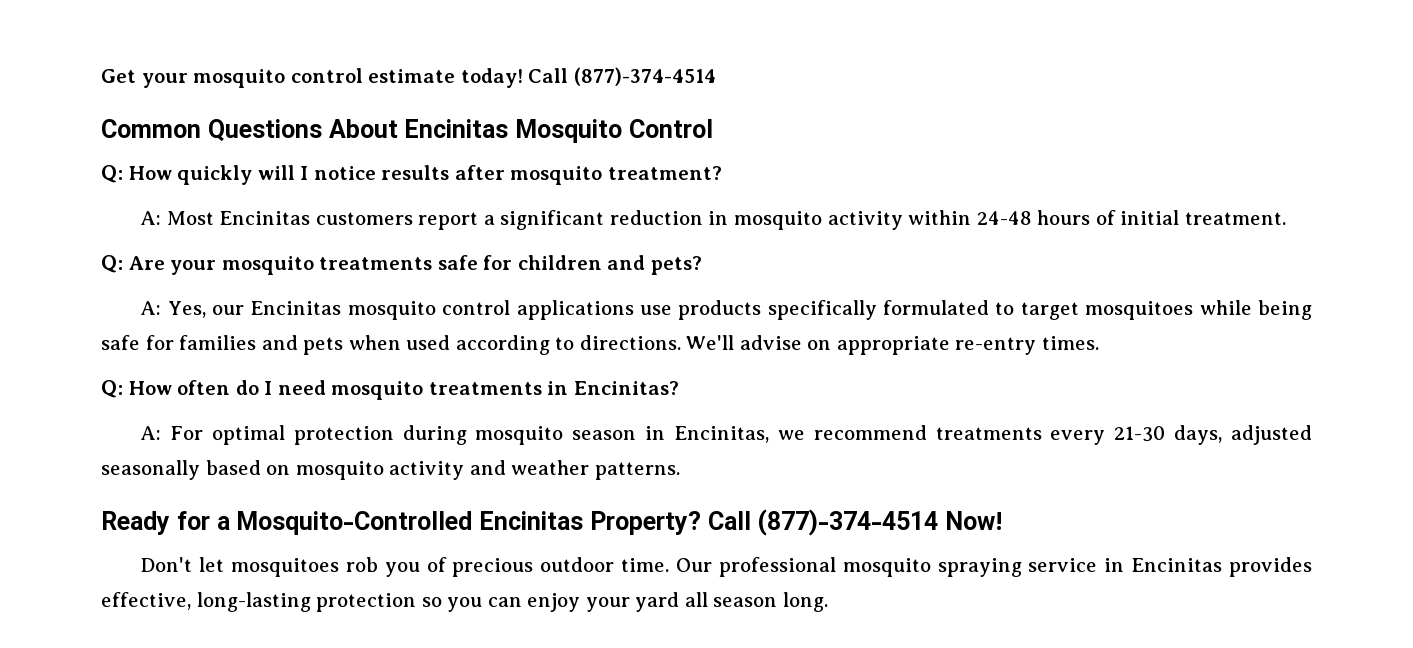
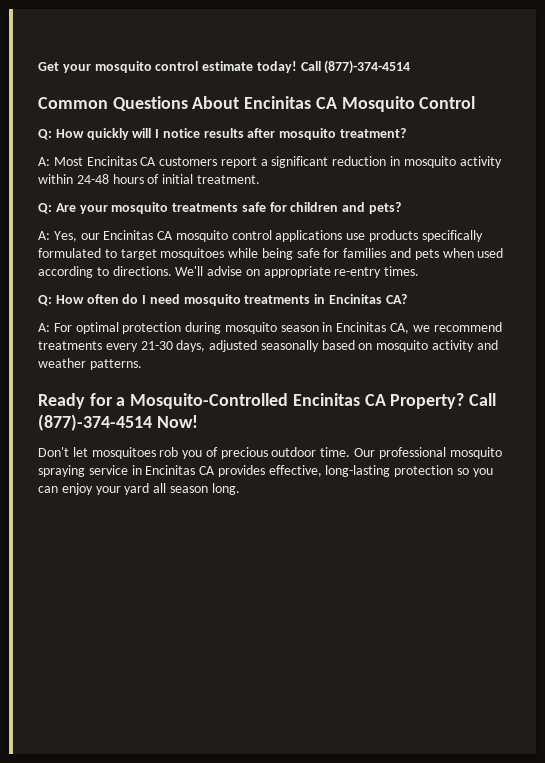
- Common Questions About Encinitas Mosquito Control
+ Common Questions About Encinitas CA Mosquito Control
- A: Most Encinitas customers report a significant reduction in mosquito activity within 24-48 hours of initial treatment.
+ A: Most Encinitas CA customers report a significant reduction in mosquito activity within 24-48 hours of initial treatment.
- A: Yes, our Encinitas mosquito control applications use products specifically formulated to target mosquitoes while being safe for families and pets when used according to directions.
+ A: Yes, our Encinitas CA mosquito control applications use products specifically formulated to target mosquitoes while being safe for families and pets when used according to directions.
- Q: How often do I need mosquito treatments in Encinitas?
+ Q: How often do I need mosquito treatments in Encinitas CA?
- A: For optimal protection during mosquito season in Encinitas, we recommend treatments every 21-30 days, adjusted seasonally based on mosquito activity and weather patterns.
+ A: For optimal protection during mosquito season in Encinitas CA, we recommend treatments every 21-30 days, adjusted seasonally based on mosquito activity and weather patterns.
- Ready for a Mosquito-Controlled Encinitas Property?
+ Ready for a Mosquito-Controlled Encinitas CA Property?
- Our professional mosquito spraying service in Encinitas provides effective, long-lasting protection so you can enjoy your yard all season long.
+ Our professional mosquito spraying service in Encinitas CA provides effective, long-lasting protection so you can enjoy your yard all season long.

